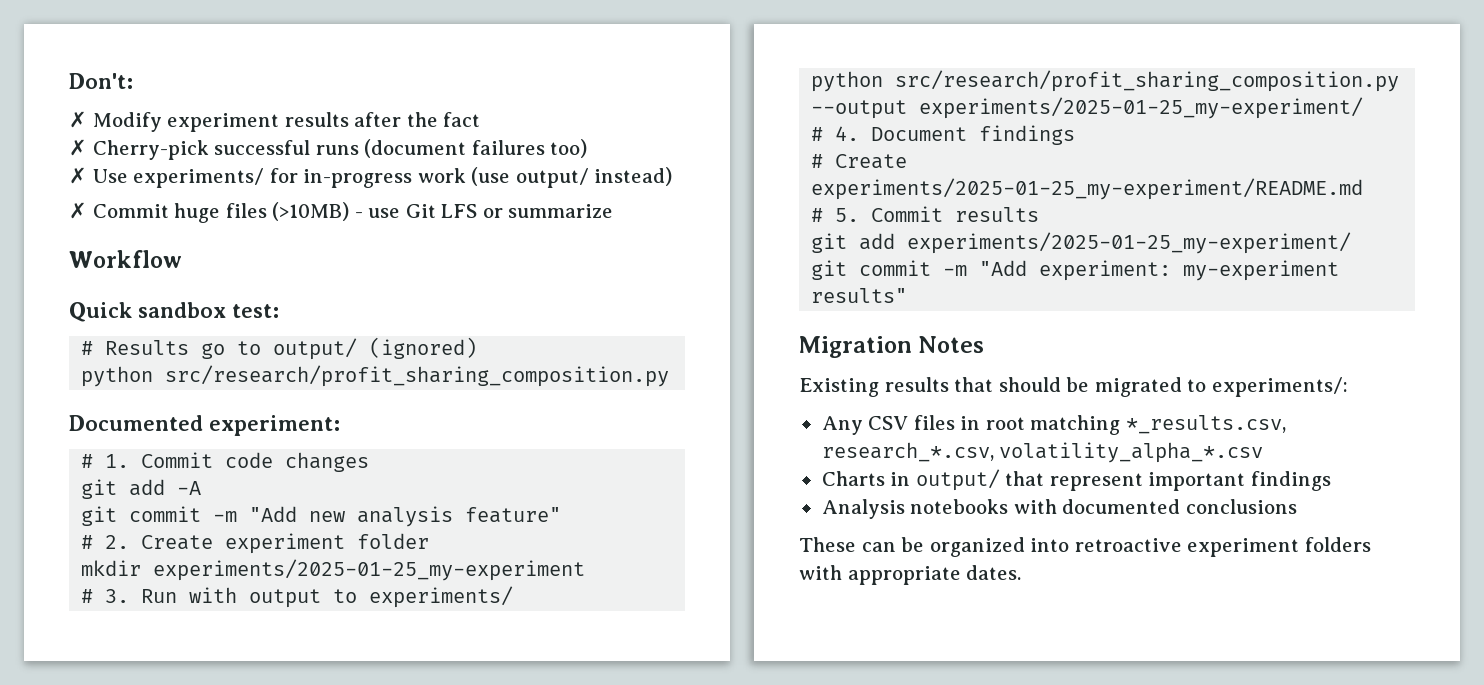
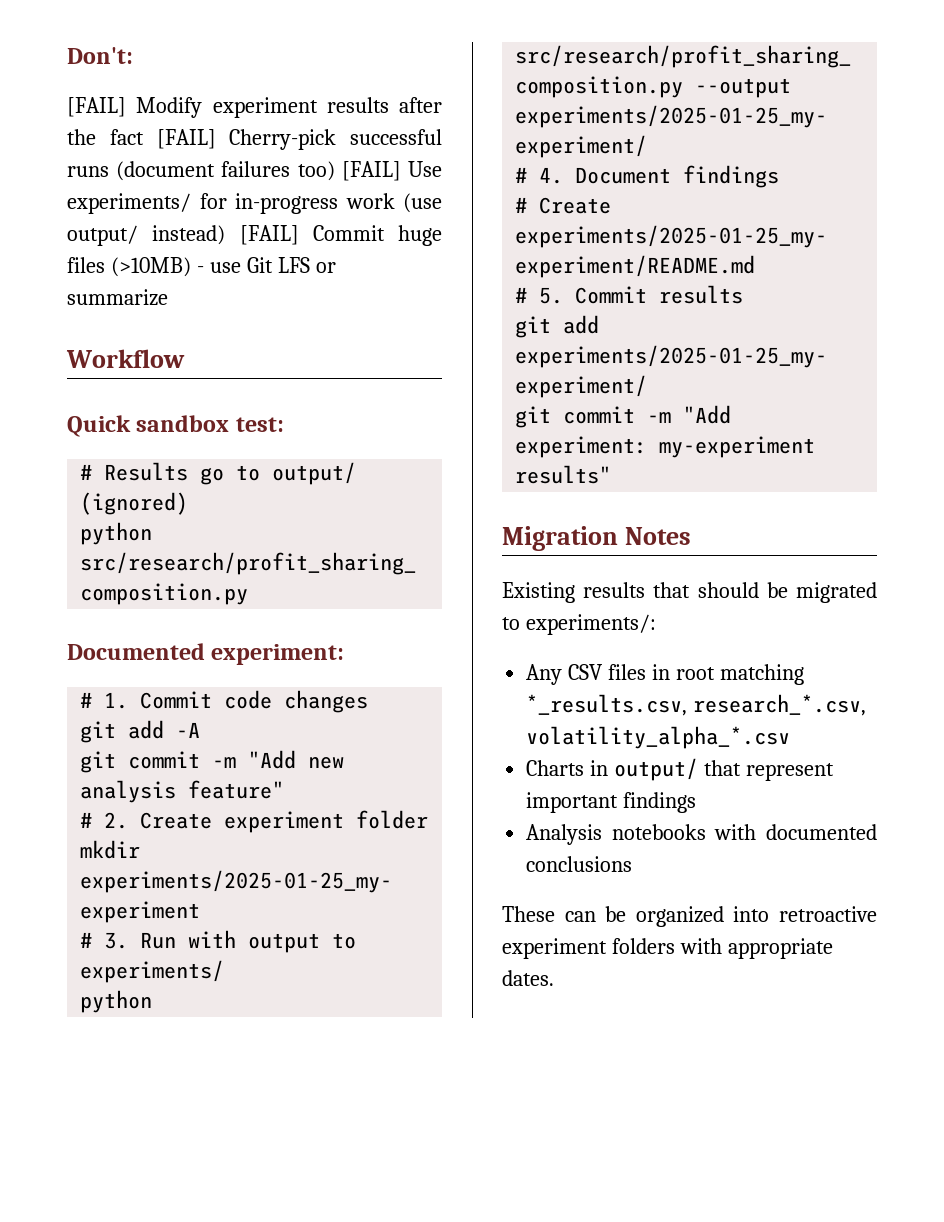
- ✗ Modify experiment results after the fact
- ✗ Cherry-pick successful runs (document failures too)
- ✗ Use experiments/ for in-progress work (use output/ instead)
- ✗ Commit huge files (>10MB) - use Git LFS or summarize
+ [FAIL] Modify experiment results after the fact [FAIL] Cherry-pick successful runs (document failures too) [FAIL] Use experiments/ for in-progress work (use output/ instead) [FAIL] Commit huge files (>10MB) - use Git LFS or summarize

